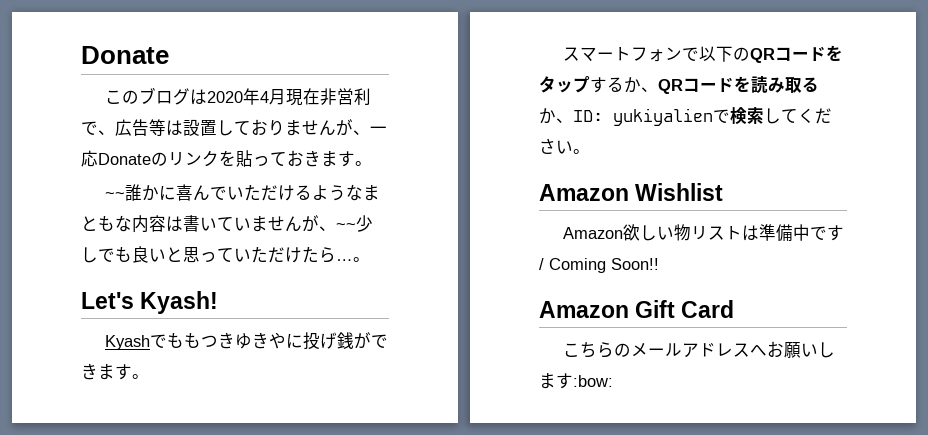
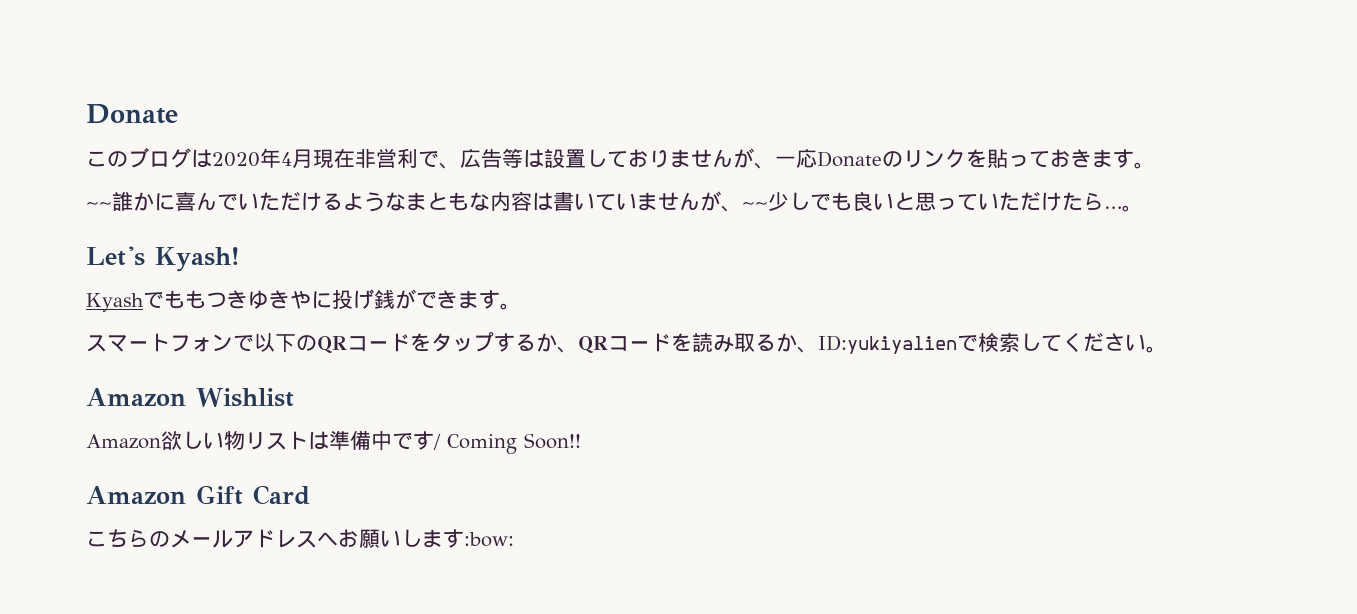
- スマートフォンで以下のQRコードをタップするか、QRコードを読み取るか、ID: yukiyalienで検索してください。
+ スマートフォンで以下のQRコードをタップするか、QRコードを読み取るか、ID:yukiyalienで検索してください。

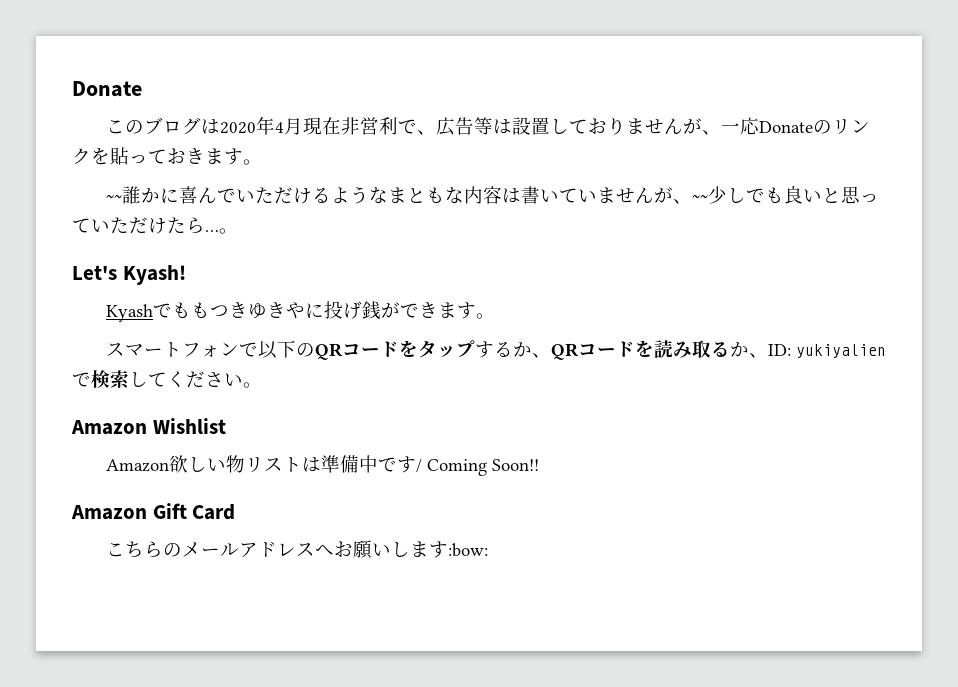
- スマートフォンで以下のQRコードをタップするか、QRコードを読み取るか、ID:yukiyalienで検索してください。
+ スマートフォンで以下のQRコードをタップするか、QRコードを読み取るか、ID: yukiyalienで検索してください。

